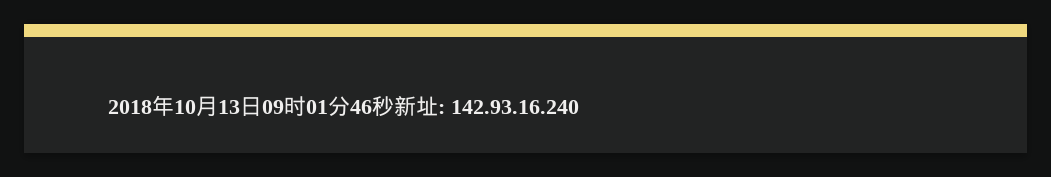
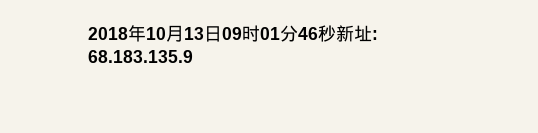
- 2018年10月13日09时01分46秒新址: 142.93.16.240
+ 2018年10月13日09时01分46秒新址: 68.183.135.9

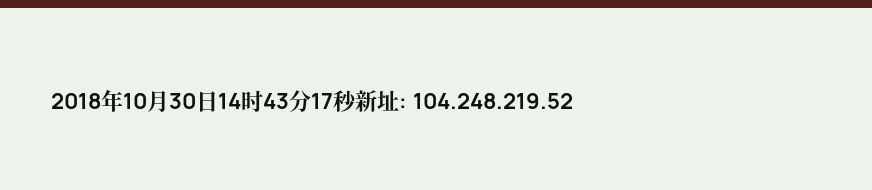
- 2018年10月13日09时01分46秒新址: 68.183.135.9
+ 2018年10月30日14时43分17秒新址: 104.248.219.52

